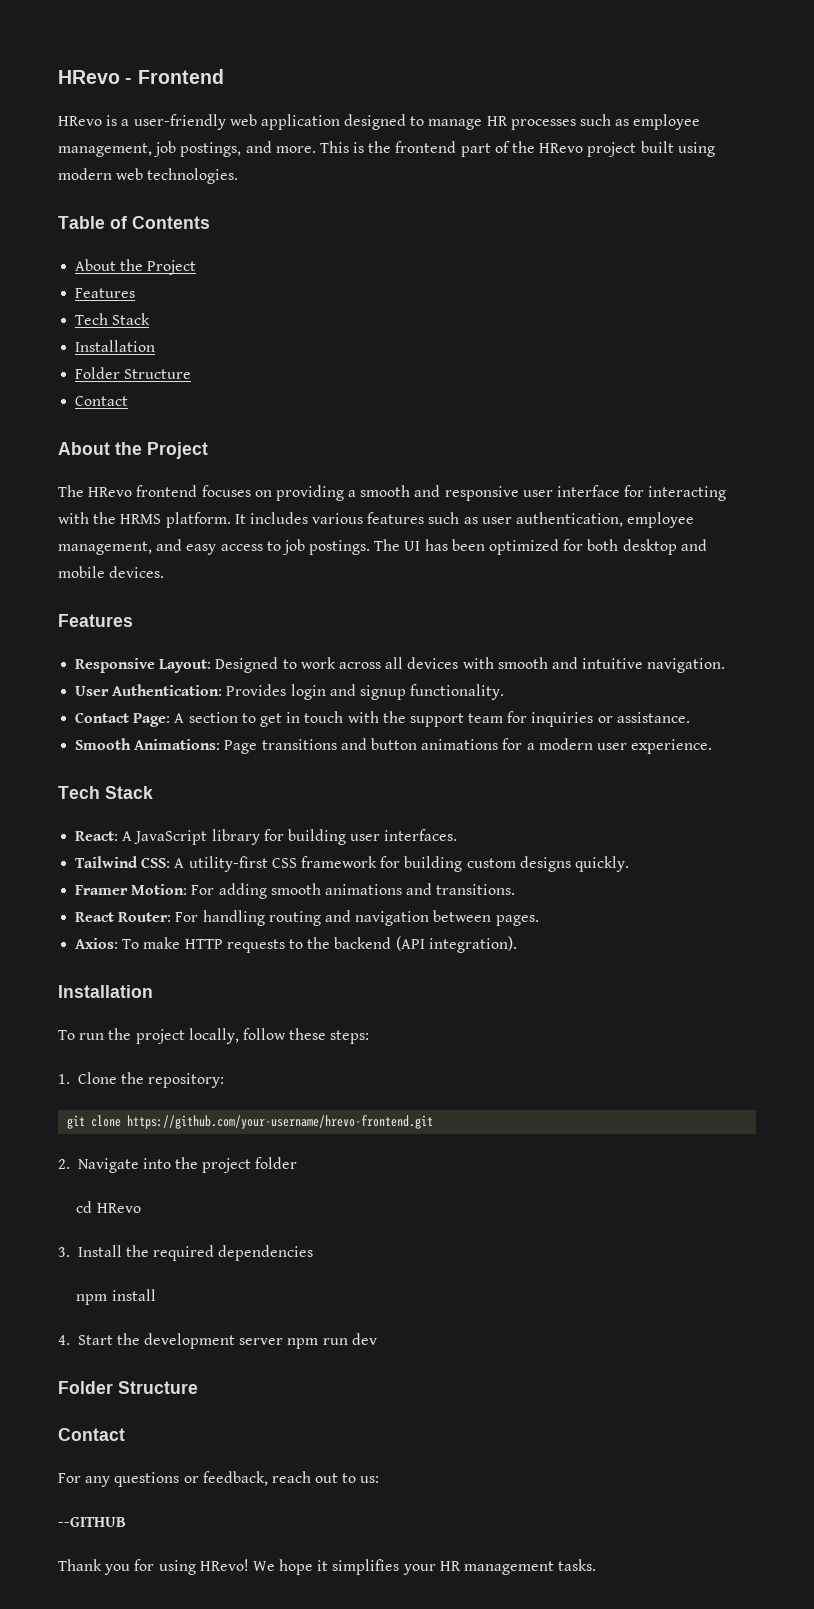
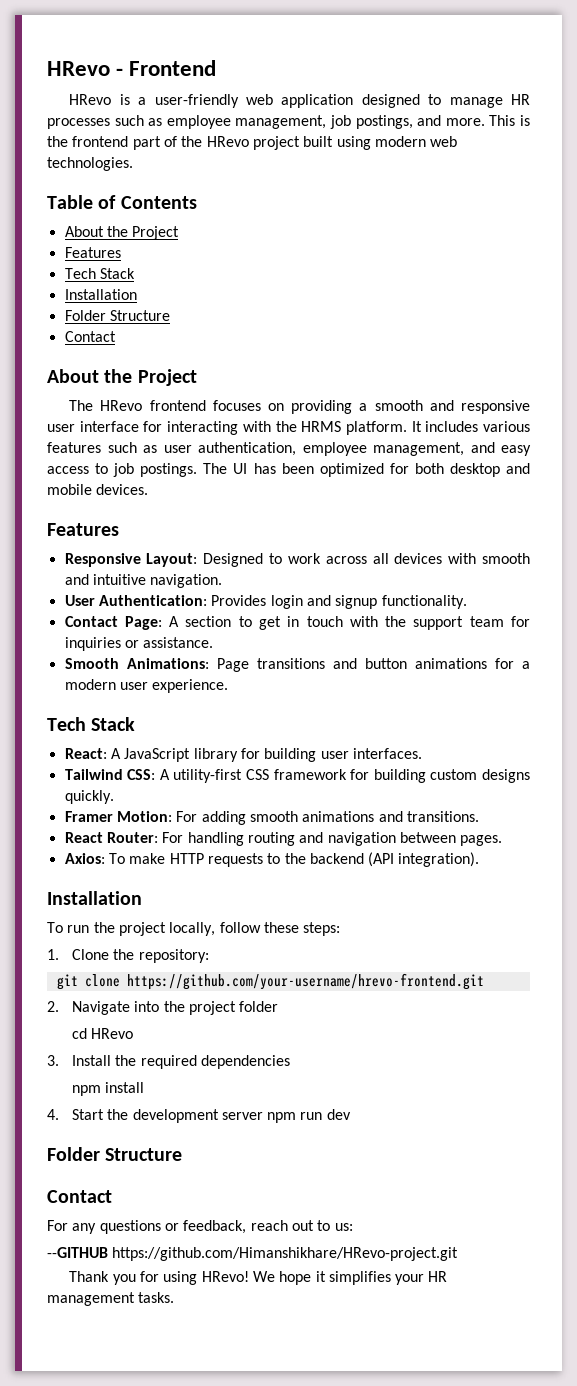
- --GITHUB
+ --GITHUB https://github.com/Himanshikhare/HRevo-project.git

